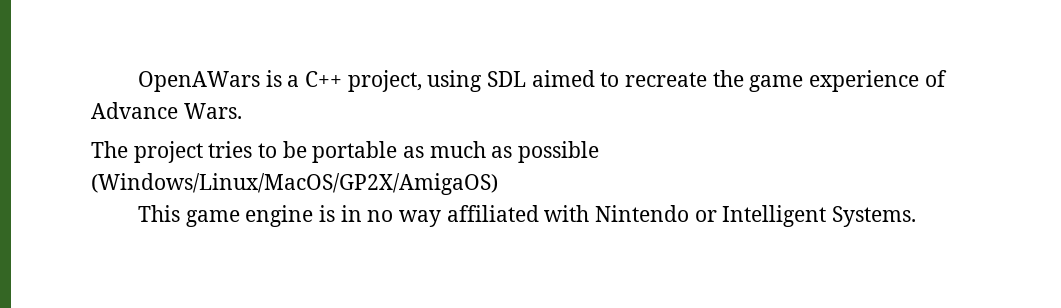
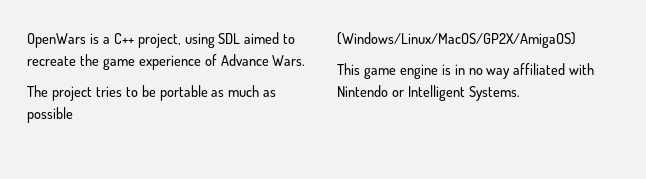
- OpenAWars is a C++ project, using SDL aimed to recreate the game experience of Advance Wars.
+ OpenWars is a C++ project, using SDL aimed to recreate the game experience of Advance Wars.

